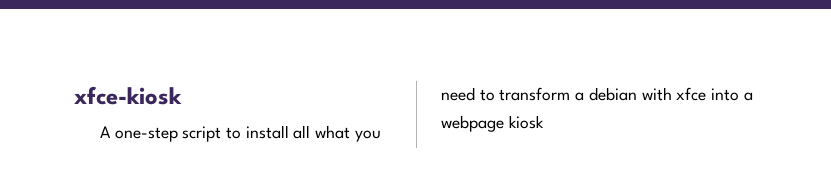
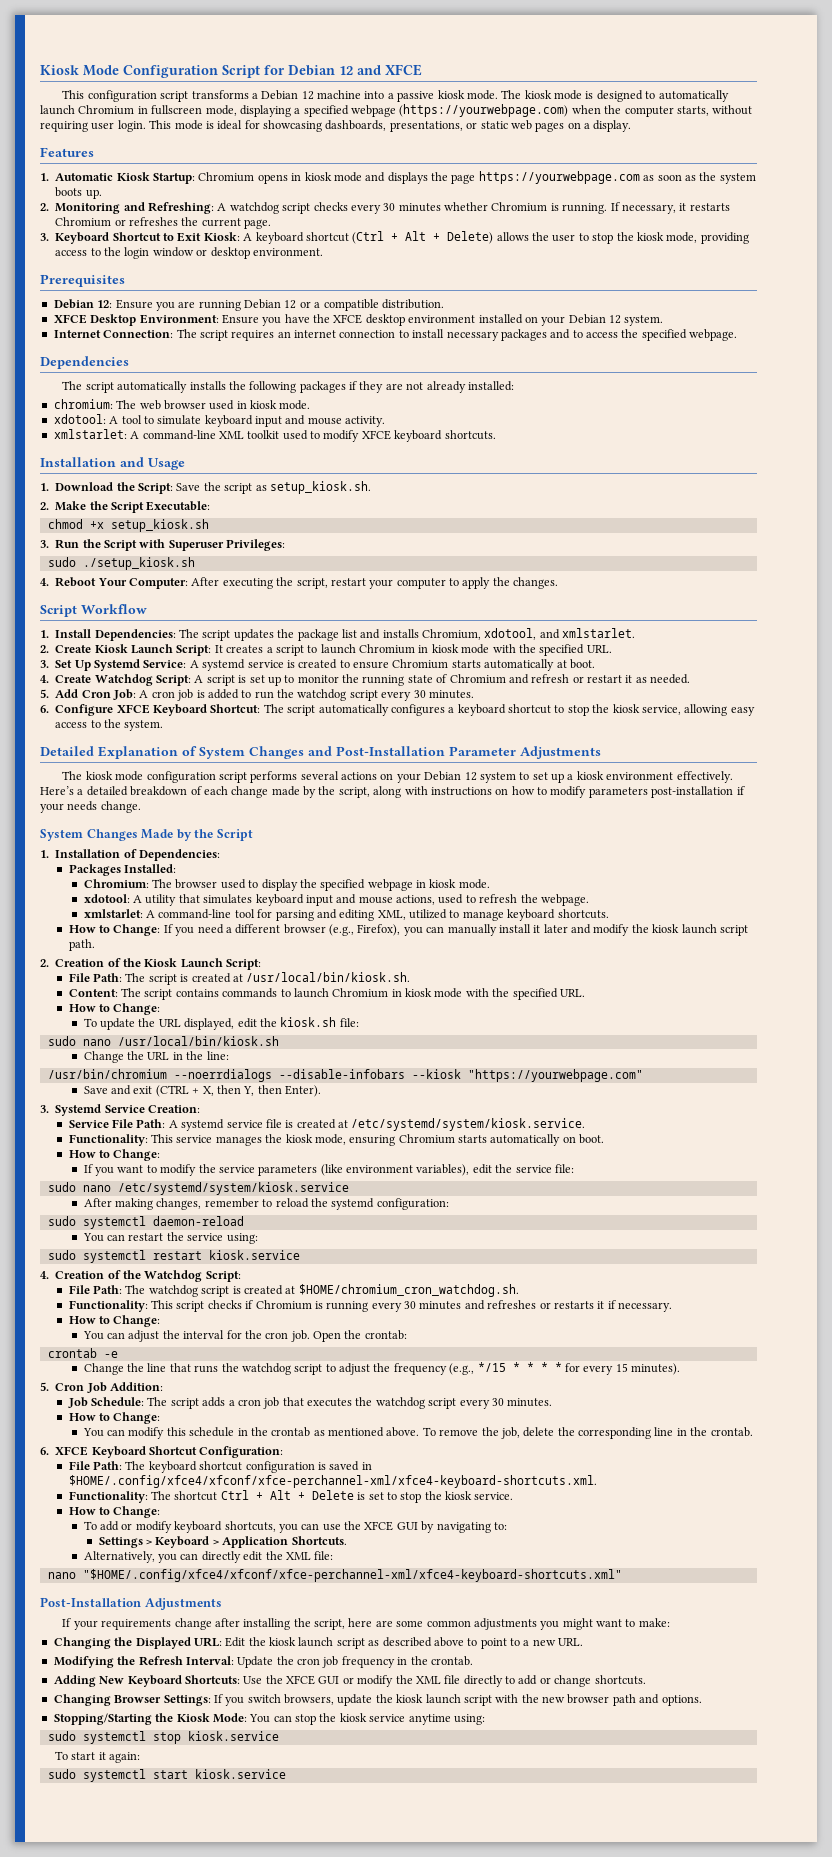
- xfce-kiosk
- A one-step script to install all what you need to transform a debian with xfce into a webpage kiosk
+ Kiosk Mode Configuration Script for Debian 12 and XFCE
+ This configuration script transforms a Debian 12 machine into a passive kiosk mode. The kiosk mode is designed to automatically launch Chromium in fullscreen mode, displaying a specified webpage (https://yourwebpage.com) when the computer starts, without requiring user login. This mode is ideal for showcasing dashboards, presentations, or static web pages on a display.
+ Features
+ 1. Automatic Kiosk Startup: Chromium opens in kiosk mode and displays the page https://yourwebpage.com as soon as the system boots up.
+ 2. Monitoring and Refreshing: A watchdog script checks every 30 minutes whether Chromium is running. If necessary, it restarts Chromium or refreshes the current page.
+ 3. Keyboard Shortcut to Exit Kiosk: A keyboard shortcut (Ctrl + Alt + Delete) allows the user to stop the kiosk mode, providing access to the login window or desktop environment.
+ Prerequisites
+ Debian 12: Ensure you are running Debian 12 or a compatible distribution.
+ XFCE Desktop Environment: Ensure you have the XFCE desktop environment installed on your Debian 12 system.
+ Internet Connection: The script requires an internet connection to install necessary packages and to access the specified webpage.
+ Dependencies
+ The script automatically installs the following packages if they are not already installed:
+ chromium: The web browser used in kiosk mode.
+ xdotool: A tool to simulate keyboard input and mouse activity.
+ xmlstarlet: A command-line XML toolkit used to modify XFCE keyboard shortcuts.
+ Installation and Usage
+ 1. Download the Script: Save the script as setup_kiosk.sh.
+ 2. Make the Script Executable:
+ chmod +x setup_kiosk.sh
+ 3. Run the Script with Superuser Privileges:
+ sudo ./setup_kiosk.sh
+ 4. Reboot Your Computer: After executing the script, restart your computer to apply the changes.
+ Script Workflow
+ 1. Install Dependencies: The script updates the package list and installs Chromium, xdotool, and xmlstarlet.
+ 2. Create Kiosk Launch Script: It creates a script to launch Chromium in kiosk mode with the specified URL.
+ 3. Set Up Systemd Service: A systemd service is created to ensure Chromium starts automatically at boot.
+ 4. Create Watchdog Script: A script is set up to monitor the running state of Chromium and refresh or restart it as needed.
+ 5. Add Cron Job: A cron job is added to run the watchdog script every 30 minutes.
+ 6. Configure XFCE Keyboard Shortcut: The script automatically configures a keyboard shortcut to stop the kiosk service, allowing easy access to the system.
+ Detailed Explanation of System Changes and Post-Installation Parameter Adjustments
+ The kiosk mode configuration script performs several actions on your Debian 12 system to set up a kiosk environment effectively. Here’s a detailed breakdown of each change made by the script, along with instructions on how to modify parameters post-installation if your needs change.
+ System Changes Made by the Script
+ 1. Installation of Dependencies:
+ Packages Installed:
+ Chromium: The browser used to display the specified webpage in kiosk mode.
+ xdotool: A utility that simulates keyboard input and mouse actions, used to refresh the webpage.
+ xmlstarlet: A command-line tool for parsing and editing XML, utilized to manage keyboard shortcuts.
+ How to Change: If you need a different browser (e.g., Firefox), you can manually install it later and modify the kiosk launch script path.
+ 2. Creation of the Kiosk Launch Script:
+ File Path: The script is created at /usr/local/bin/kiosk.sh.
+ Content: The script contains commands to launch Chromium in kiosk mode with the specified URL.
+ How to Change:
+ To update the URL displayed, edit the kiosk.sh file:
+ sudo nano /usr/local/bin/kiosk.sh
+ Change the URL in the line:
+ /usr/bin/chromium --noerrdialogs --disable-infobars --kiosk "https://yourwebpage.com"
+ Save and exit (CTRL + X, then Y, then Enter).
+ 3. Systemd Service Creation:
+ Service File Path: A systemd service file is created at /etc/systemd/system/kiosk.service.
+ Functionality: This service manages the kiosk mode, ensuring Chromium starts automatically on boot.
+ How to Change:
+ If you want to modify the service parameters (like environment variables), edit the service file:
+ sudo nano /etc/systemd/system/kiosk.service
+ After making changes, remember to reload the systemd configuration:
+ sudo systemctl daemon-reload
+ You can restart the service using:
+ sudo systemctl restart kiosk.service
+ 4. Creation of the Watchdog Script:
+ File Path: The watchdog script is created at $HOME/chromium_cron_watchdog.sh.
+ Functionality: This script checks if Chromium is running every 30 minutes and refreshes or restarts it if necessary.
+ How to Change:
+ You can adjust the interval for the cron job. Open the crontab:
+ crontab -e
+ Change the line that runs the watchdog script to adjust the frequency (e.g., */15 * * * * for every 15 minutes).
+ 5. Cron Job Addition:
+ Job Schedule: The script adds a cron job that executes the watchdog script every 30 minutes.
+ How to Change:
+ You can modify this schedule in the crontab as mentioned above. To remove the job, delete the corresponding line in the crontab.
+ 6. XFCE Keyboard Shortcut Configuration:
+ File Path: The keyboard shortcut configuration is saved in $HOME/.config/xfce4/xfconf/xfce-perchannel-xml/xfce4-keyboard-shortcuts.xml.
+ Functionality: The shortcut Ctrl + Alt + Delete is set to stop the kiosk service.
+ How to Change:
+ To add or modify keyboard shortcuts, you can use the XFCE GUI by navigating to:
+ Settings > Keyboard > Application Shortcuts.
+ Alternatively, you can directly edit the XML file:
+ nano "$HOME/.config/xfce4/xfconf/xfce-perchannel-xml/xfce4-keyboard-shortcuts.xml"
+ Post-Installation Adjustments
+ If your requirements change after installing the script, here are some common adjustments you might want to make:
+ Changing the Displayed URL: Edit the kiosk launch script as described above to point to a new URL.
+ Modifying the Refresh Interval: Update the cron job frequency in the crontab.
+ Adding New Keyboard Shortcuts: Use the XFCE GUI or modify the XML file directly to add or change shortcuts.
+ Changing Browser Settings: If you switch browsers, update the kiosk launch script with the new browser path and options.
+ Stopping/Starting the Kiosk Mode: You can stop the kiosk service anytime using:
+ sudo systemctl stop kiosk.service
+ To start it again:
+ sudo systemctl start kiosk.service

